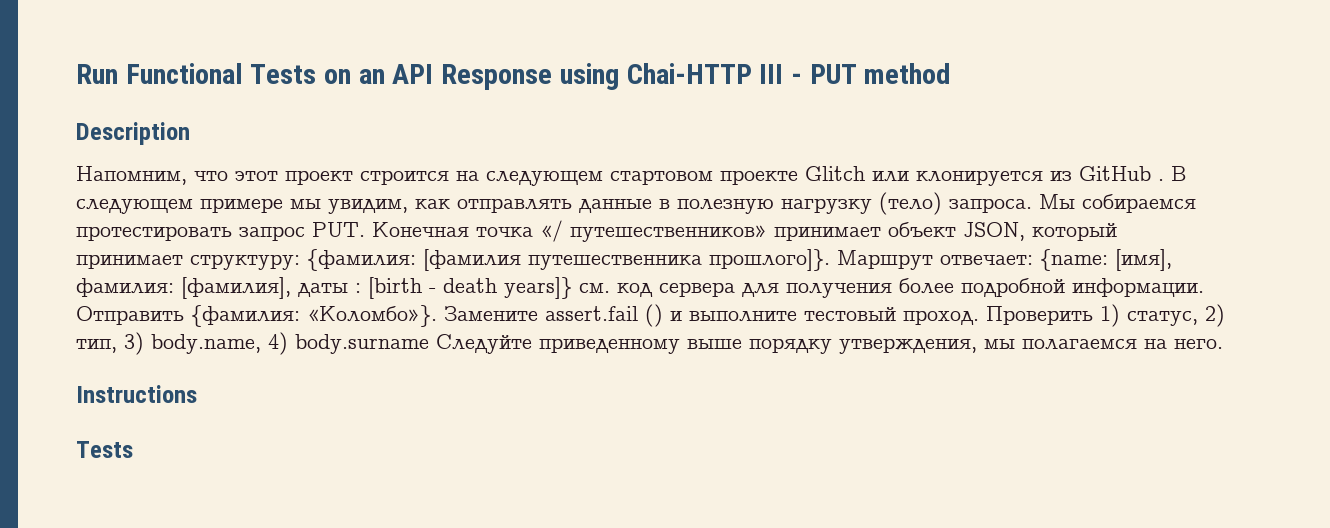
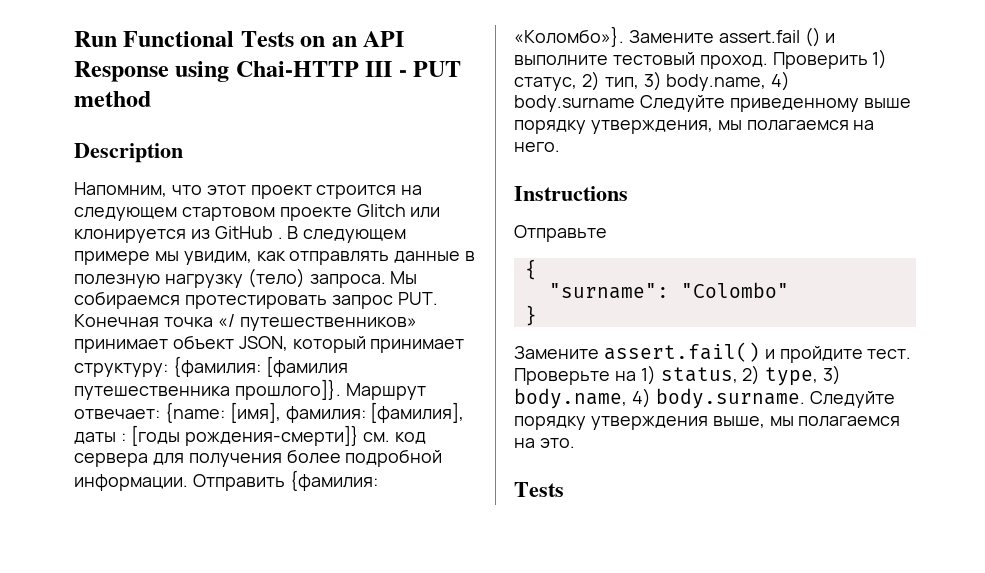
- Маршрут отвечает: {name: [имя], фамилия: [фамилия], даты : [birth - death years]} см. код сервера для получения более подробной информации.
+ Маршрут отвечает: {name: [имя], фамилия: [фамилия], даты : [годы рождения-смерти]} см. код сервера для получения более подробной информации.
+ Отправьте
+ {
+ "surname": "Colombo"
+ }
+ Замените assert.fail() и пройдите тест. Проверьте на 1) status, 2) type, 3) body.name, 4) body.surname. Следуйте порядку утверждения выше, мы полагаемся на это.

